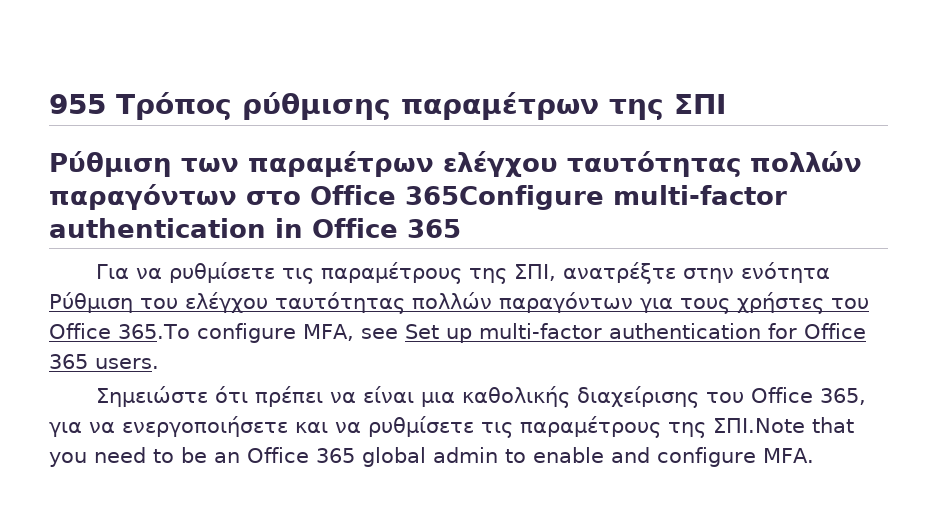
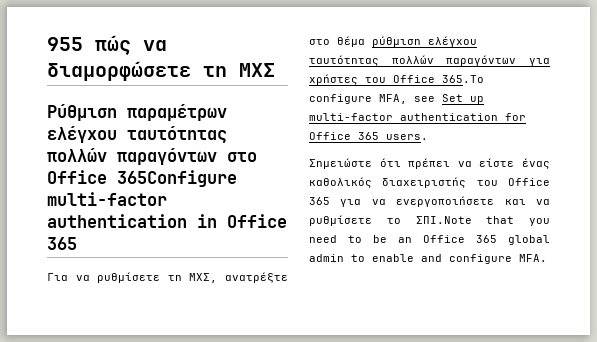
- 955 Τρόπος ρύθμισης παραμέτρων της ΣΠΙ
- Ρύθμιση των παραμέτρων ελέγχου ταυτότητας πολλών παραγόντων στο Office 365Configure multi-factor authentication in Office 365
+ 955 πώς να διαμορφώσετε τη ΜΧΣ
+ Ρύθμιση παραμέτρων ελέγχου ταυτότητας πολλών παραγόντων στο Office 365Configure multi-factor authentication in Office 365
- Για να ρυθμίσετε τις παραμέτρους της ΣΠΙ, ανατρέξτε στην ενότητα Ρύθμιση του ελέγχου ταυτότητας πολλών παραγόντων για τους χρήστες του Office 365.To configure MFA, see Set up multi-factor authentication for Office 365 users.
+ Για να ρυθμίσετε τη ΜΧΣ, ανατρέξτε στο θέμα ρύθμιση ελέγχου ταυτότητας πολλών παραγόντων για χρήστες του Office 365.To configure MFA, see Set up multi-factor authentication for Office 365 users.
- Σημειώστε ότι πρέπει να είναι μια καθολικής διαχείρισης του Office 365, για να ενεργοποιήσετε και να ρυθμίσετε τις παραμέτρους της ΣΠΙ.Note that you need to be an Office 365 global admin to enable and configure MFA.
+ Σημειώστε ότι πρέπει να είστε ένας καθολικός διαχειριστής του Office 365 για να ενεργοποιήσετε και να ρυθμίσετε το ΣΠΙ.Note that you need to be an Office 365 global admin to enable and configure MFA.

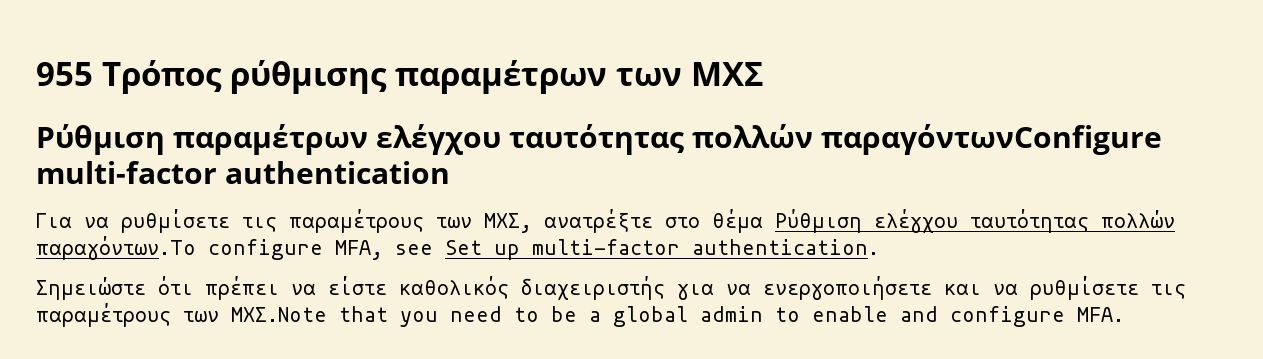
- 955 πώς να διαμορφώσετε τη ΜΧΣ
+ 955 Τρόπος ρύθμισης παραμέτρων των ΜΧΣ
- Ρύθμιση παραμέτρων ελέγχου ταυτότητας πολλών παραγόντων στο Office 365Configure multi-factor authentication in Office 365
+ Ρύθμιση παραμέτρων ελέγχου ταυτότητας πολλών παραγόντωνConfigure multi-factor authentication
- Για να ρυθμίσετε τη ΜΧΣ, ανατρέξτε στο θέμα ρύθμιση ελέγχου ταυτότητας πολλών παραγόντων για χρήστες του Office 365.To configure MFA, see Set up multi-factor authentication for Office 365 users.
+ Για να ρυθμίσετε τις παραμέτρους των ΜΧΣ, ανατρέξτε στο θέμα Ρύθμιση ελέγχου ταυτότητας πολλών παραγόντων.To configure MFA, see Set up multi-factor authentication.
- Σημειώστε ότι πρέπει να είστε ένας καθολικός διαχειριστής του Office 365 για να ενεργοποιήσετε και να ρυθμίσετε το ΣΠΙ.Note that you need to be an Office 365 global admin to enable and configure MFA.
+ Σημειώστε ότι πρέπει να είστε καθολικός διαχειριστής για να ενεργοποιήσετε και να ρυθμίσετε τις παραμέτρους των ΜΧΣ.Note that you need to be a global admin to enable and configure MFA.

